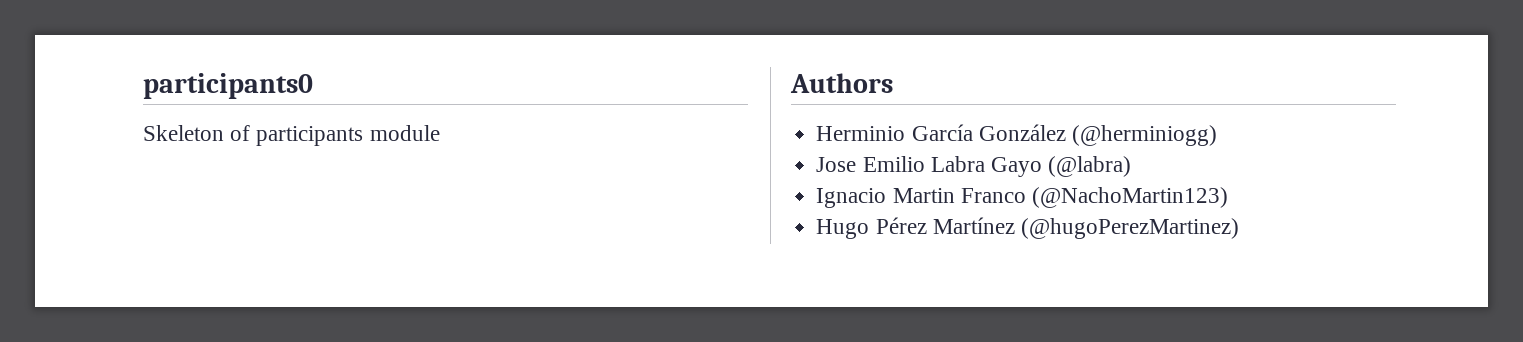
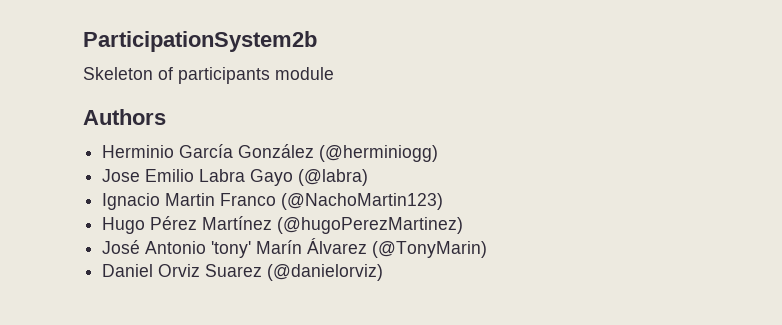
- participants0
+ ParticipationSystem2b
+ José Antonio 'tony' Marín Álvarez (@TonyMarin)
+ Daniel Orviz Suarez (@danielorviz)

